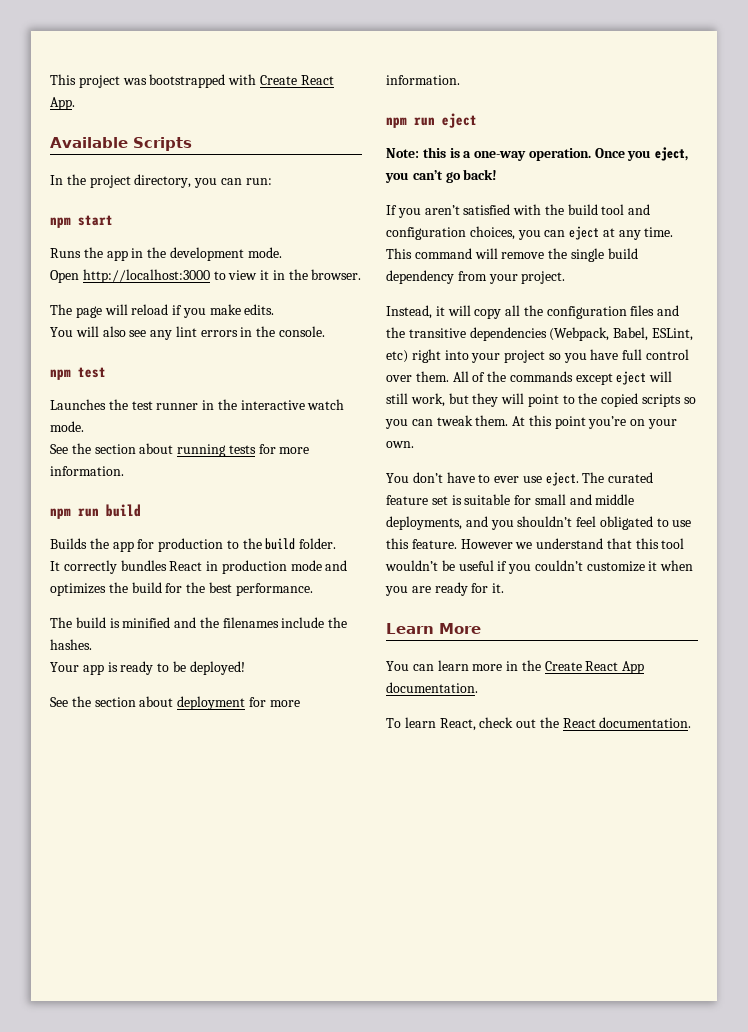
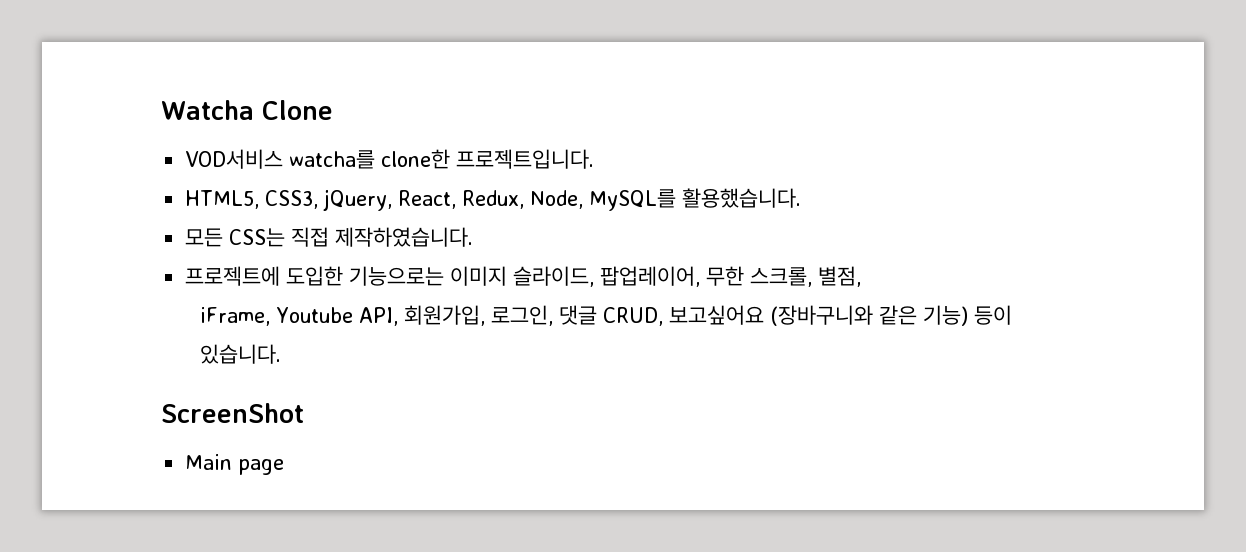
- This project was bootstrapped with Create React App.
- Available Scripts
- In the project directory, you can run:
- npm start
- Runs the app in the development mode.
- Open http://localhost:3000 to view it in the browser.
- The page will reload if you make edits.
- You will also see any lint errors in the console.
- npm test
- Launches the test runner in the interactive watch mode.
- See the section about running tests for more information.
- npm run build
- Builds the app for production to the build folder.
- It correctly bundles React in production mode and optimizes the build for the best performance.
- The build is minified and the filenames include the hashes.
- Your app is ready to be deployed!
- See the section about deployment for more information.
- npm run eject
- Note: this is a one-way operation. Once you eject, you can’t go back!
- If you aren’t satisfied with the build tool and configuration choices, you can eject at any time. This command will remove the single build dependency from your project.
- Instead, it will copy all the configuration files and the transitive dependencies (Webpack, Babel, ESLint, etc) right into your project so you have full control over them. All of the commands except eject will still work, but they will point to the copied scripts so you can tweak them. At this point you’re on your own.
- You don’t have to ever use eject. The curated feature set is suitable for small and middle deployments, and you shouldn’t feel obligated to use this feature. However we understand that this tool wouldn’t be useful if you couldn’t customize it when you are ready for it.
- Learn More
- You can learn more in the Create React App documentation.
- To learn React, check out the React documentation.
+ Watcha Clone
+ VOD서비스 watcha를 clone한 프로젝트입니다.
+ HTML5, CSS3, jQuery, React, Redux, Node, MySQL를 활용했습니다.
+ 모든 CSS는 직접 제작하였습니다.
+ 프로젝트에 도입한 기능으로는 이미지 슬라이드, 팝업레이어, 무한 스크롤, 별점,
+ iFrame, Youtube API, 회원가입, 로그인, 댓글 CRUD, 보고싶어요 (장바구니와 같은 기능) 등이 있습니다.
+ ScreenShot
+ Main page

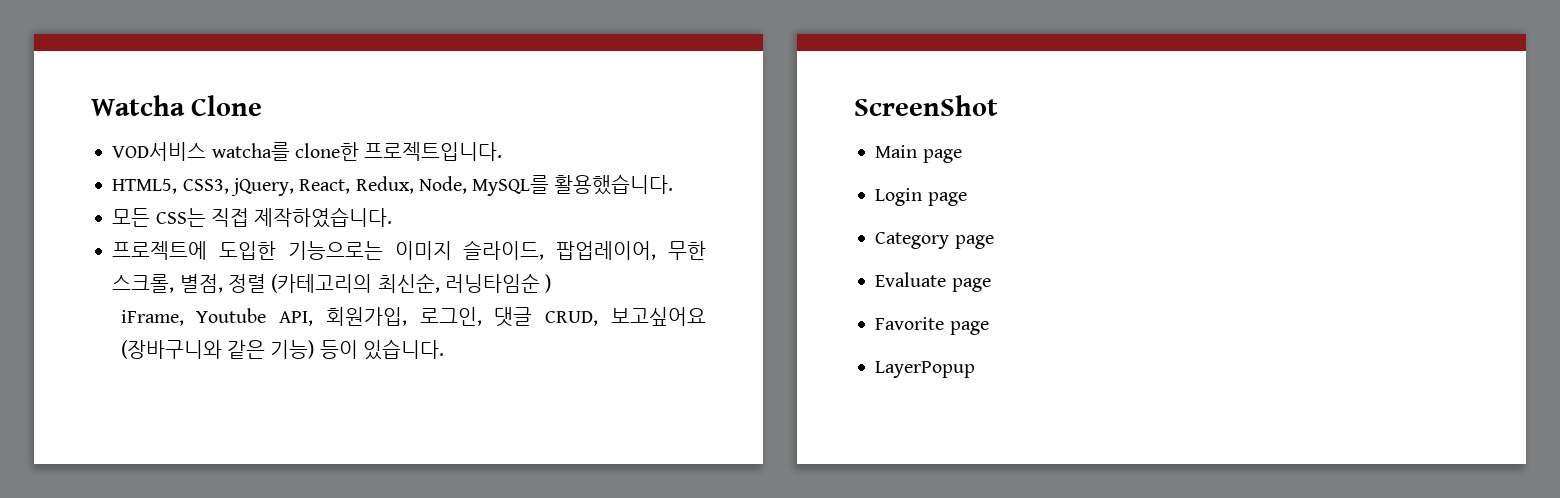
- 프로젝트에 도입한 기능으로는 이미지 슬라이드, 팝업레이어, 무한 스크롤, 별점,
+ 프로젝트에 도입한 기능으로는 이미지 슬라이드, 팝업레이어, 무한 스크롤, 별점, 정렬 (카테고리의 최신순, 러닝타임순 )
+ Login page
+ Category page
+ Evaluate page
+ Favorite page
+ LayerPopup

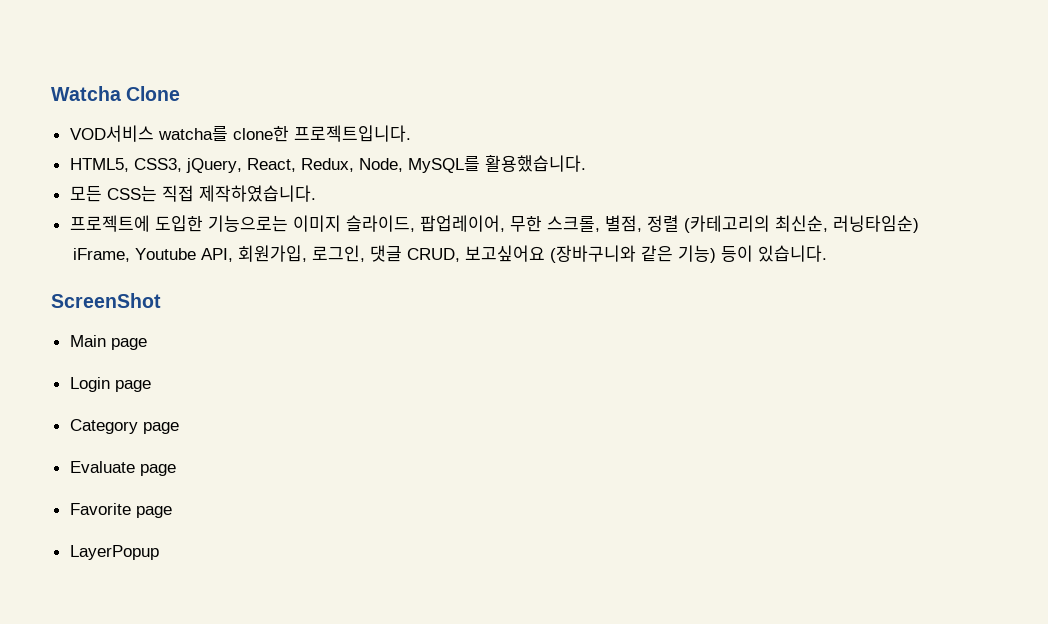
- 프로젝트에 도입한 기능으로는 이미지 슬라이드, 팝업레이어, 무한 스크롤, 별점, 정렬 (카테고리의 최신순, 러닝타임순 )
+ 프로젝트에 도입한 기능으로는 이미지 슬라이드, 팝업레이어, 무한 스크롤, 별점, 정렬 (카테고리의 최신순, 러닝타임순)

